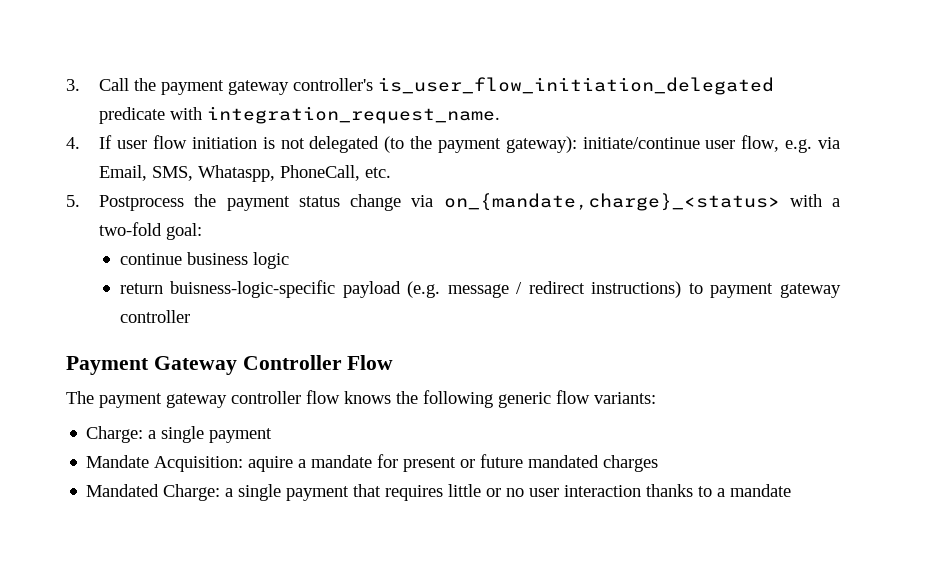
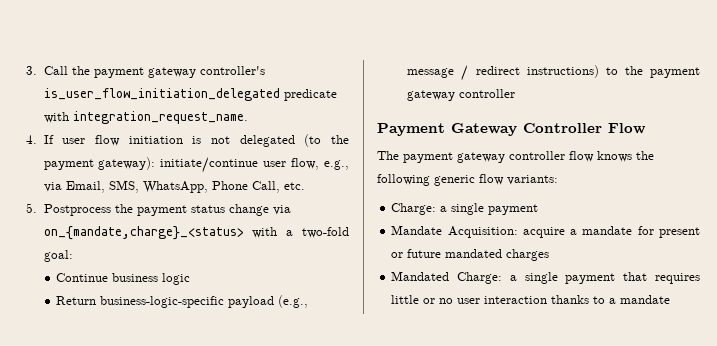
- 4. If user flow initiation is not delegated (to the payment gateway): initiate/continue user flow, e.g. via Email, SMS, Whataspp, PhoneCall, etc.
+ 4. If user flow initiation is not delegated (to the payment gateway): initiate/continue user flow, e.g., via Email, SMS, WhatsApp, Phone Call, etc.
- continue business logic
+ Continue business logic
- return buisness-logic-specific payload (e.g. message / redirect instructions) to payment gateway controller
+ Return business-logic-specific payload (e.g., message / redirect instructions) to the payment gateway controller
- Mandate Acquisition: aquire a mandate for present or future mandated charges
+ Mandate Acquisition: acquire a mandate for present or future mandated charges

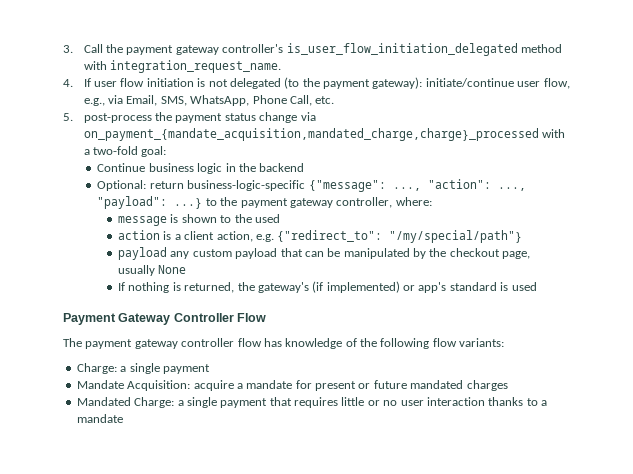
- 3. Call the payment gateway controller's is_user_flow_initiation_delegated predicate with integration_request_name.
+ 3. Call the payment gateway controller's is_user_flow_initiation_delegated method with integration_request_name.
- 5. Postprocess the payment status change via on_{mandate,charge}_<status> with a two-fold goal:
+ 5. post-process the payment status change via on_payment_{mandate_acquisition,mandated_charge,charge}_processed with a two-fold goal:
- Continue business logic
- Return business-logic-specific payload (e.g., message / redirect instructions) to the payment gateway controller
+ Continue business logic in the backend
+ Optional: return business-logic-specific {"message": ..., "action": ..., "payload": ...} to the payment gateway controller, where:
+ message is shown to the used
+ action is a client action, e.g. {"redirect_to": "/my/special/path"}
+ payload any custom payload that can be manipulated by the checkout page, usually None
+ If nothing is returned, the gateway's (if implemented) or app's standard is used
- The payment gateway controller flow knows the following generic flow variants:
+ The payment gateway controller flow has knowledge of the following flow variants:

